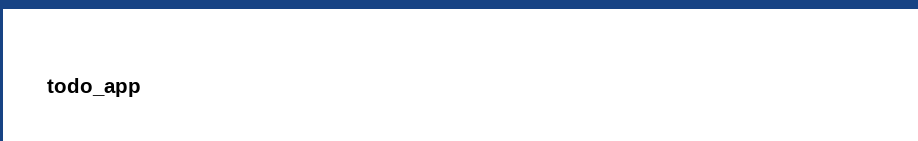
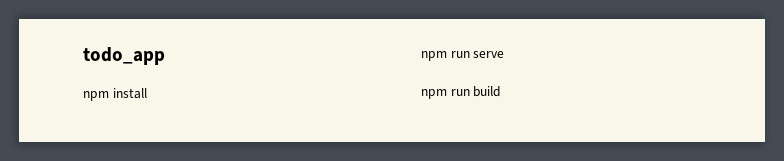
+ npm install
+ npm run serve
+ npm run build

